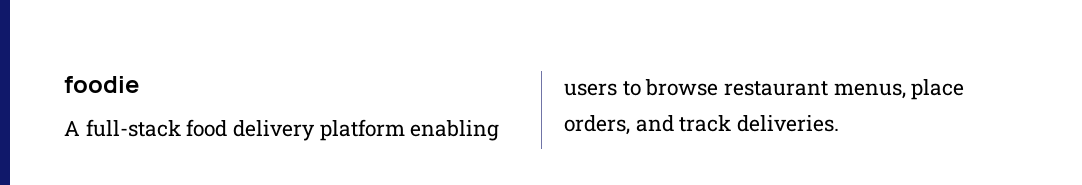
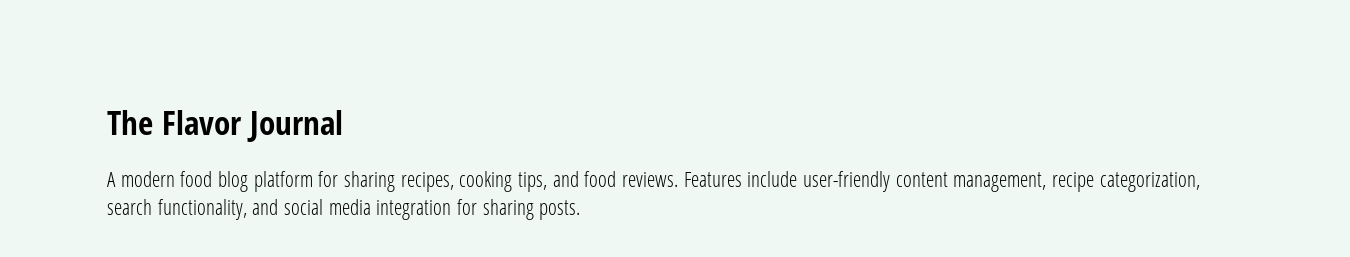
- foodie
- A full-stack food delivery platform enabling users to browse restaurant menus, place orders, and track deliveries.
+ The Flavor Journal
+ A modern food blog platform for sharing recipes, cooking tips, and food reviews. Features include user-friendly content management, recipe categorization, search functionality, and social media integration for sharing posts.

